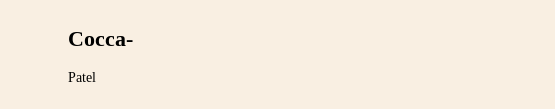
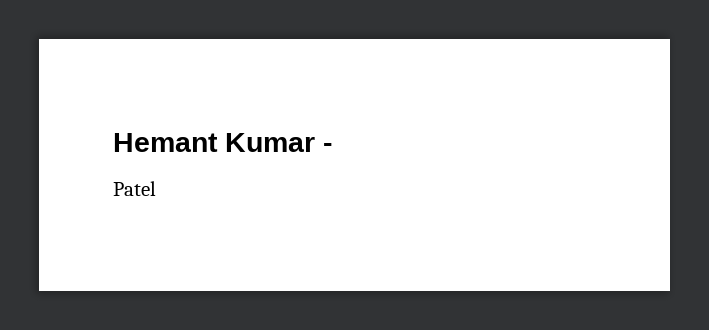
- Cocca-
+ Hemant Kumar -

